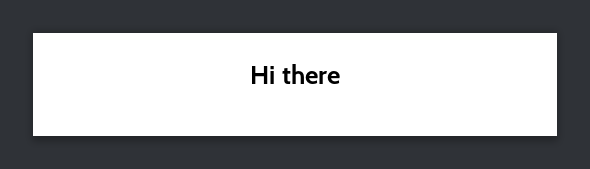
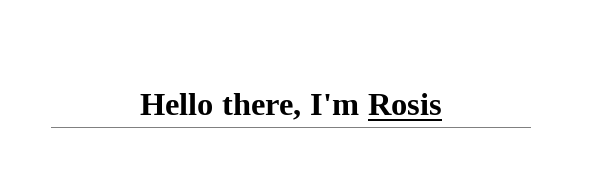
- Hi there
+ Hello there, I'm Rosis

